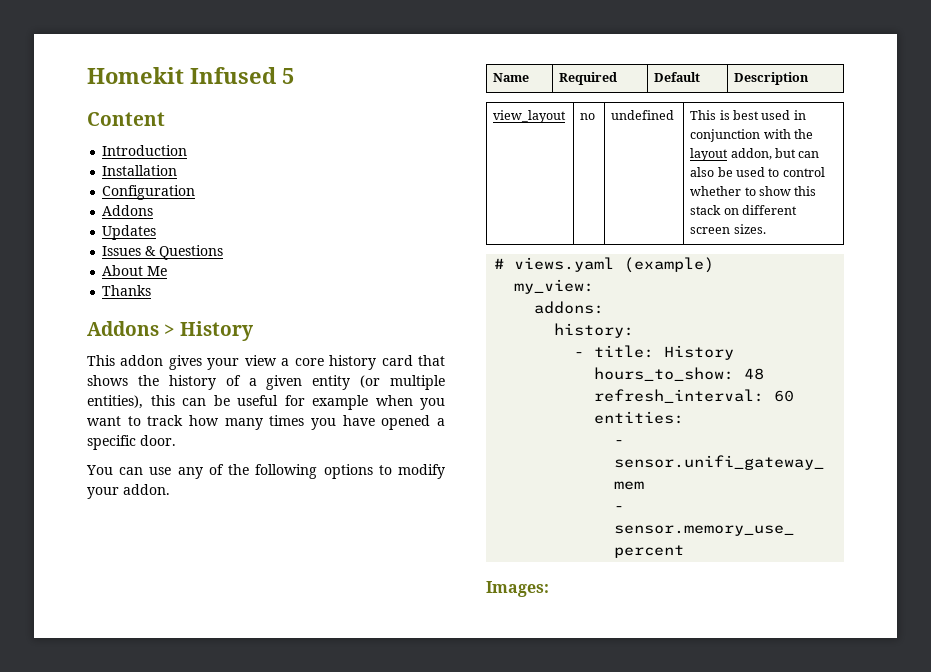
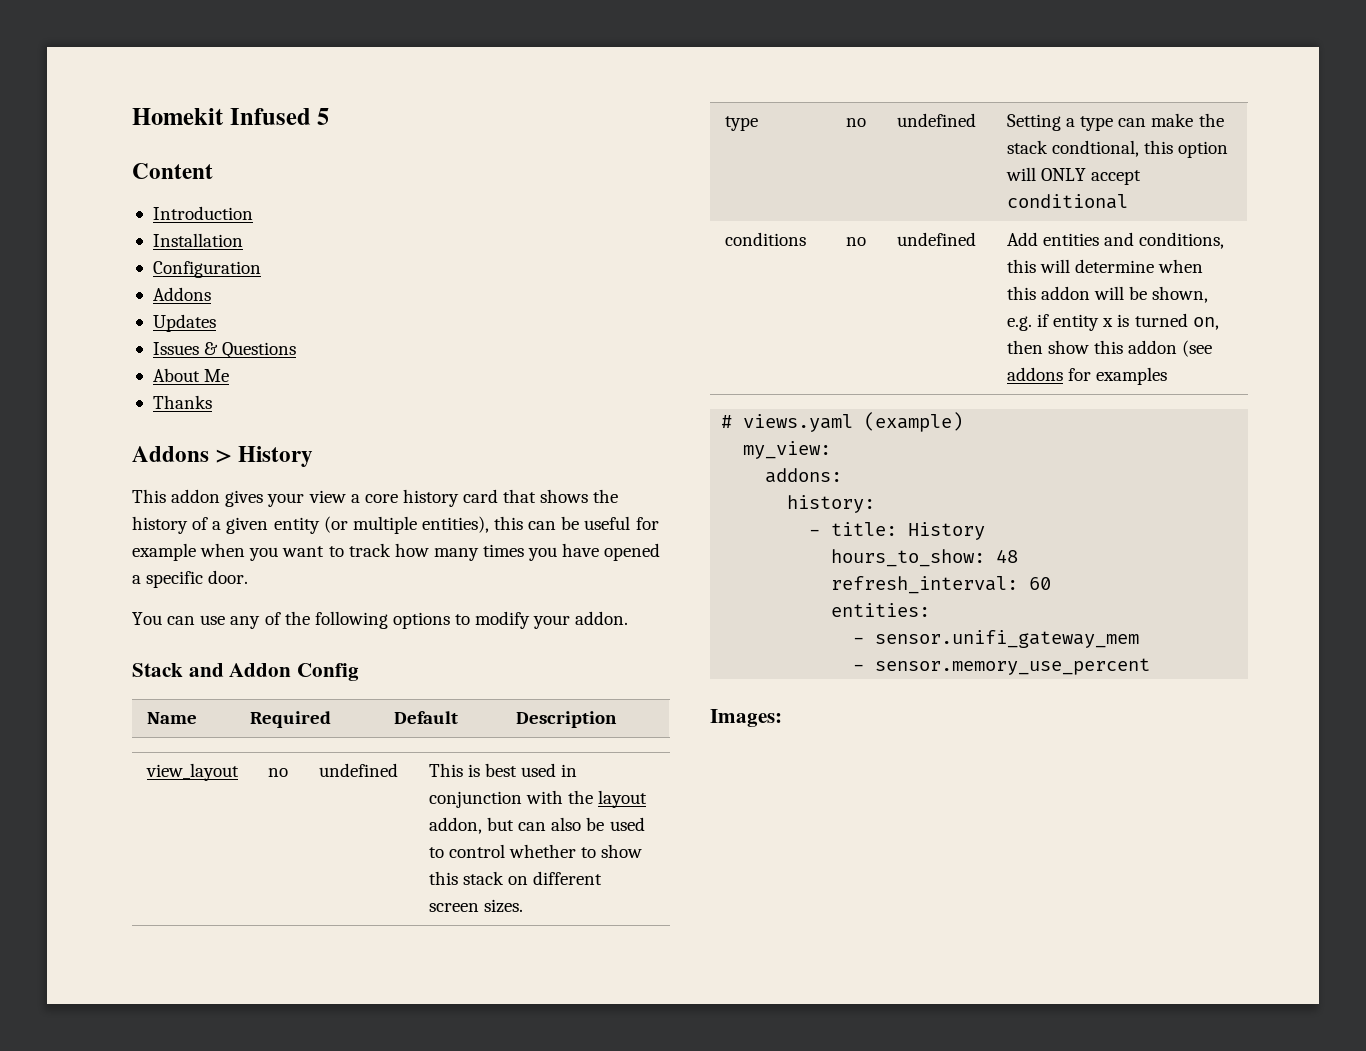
+ Stack and Addon Config
+ type | no | undefined | Setting a type can make the stack condtional, this option will ONLY accept conditional
+ conditions | no | undefined | Add entities and conditions, this will determine when this addon will be shown, e.g. if entity x is turned on, then show this addon (see addons for examples

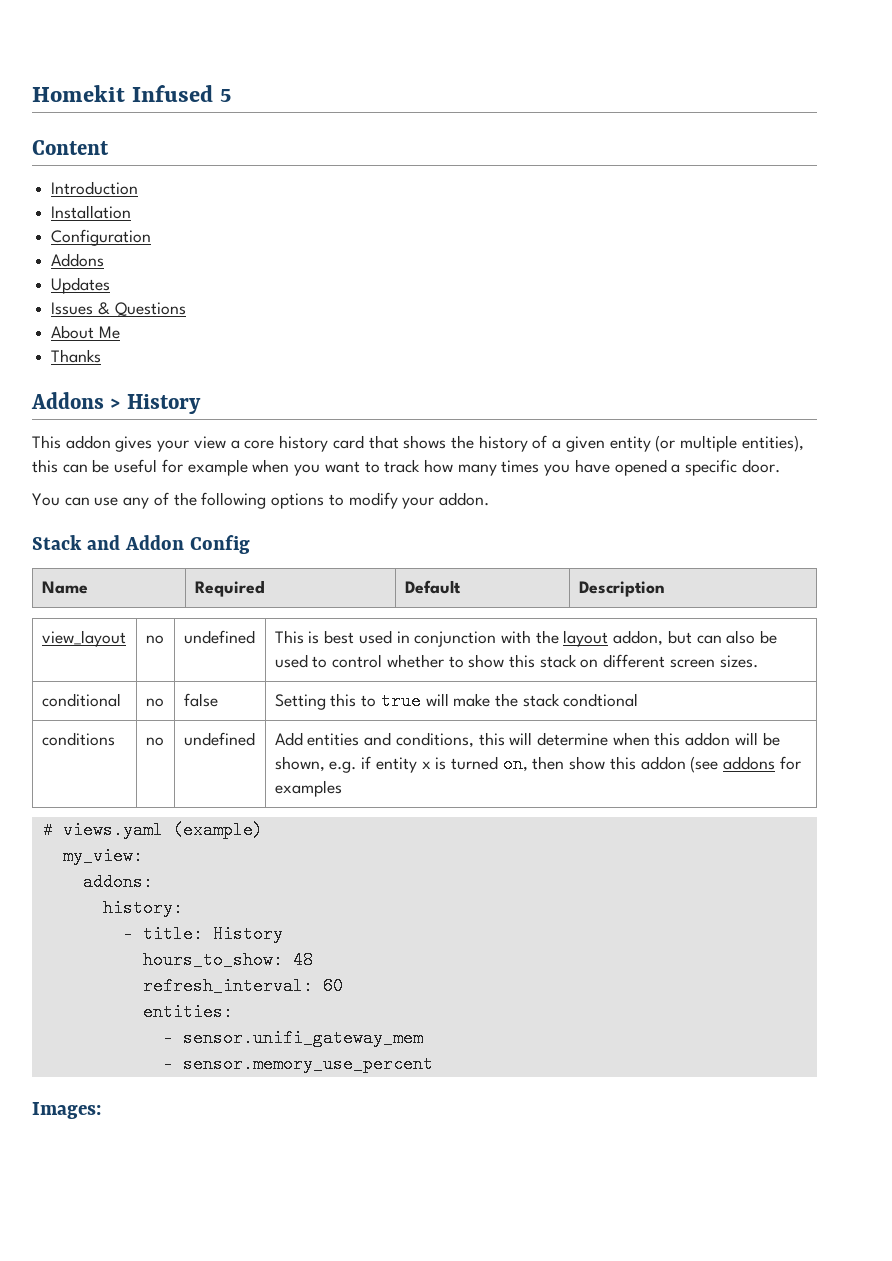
- type | no | undefined | Setting a type can make the stack condtional, this option will ONLY accept conditional
+ conditional | no | false | Setting this to true will make the stack condtional

